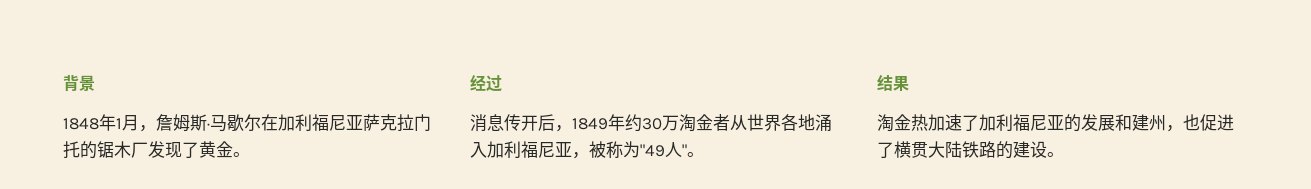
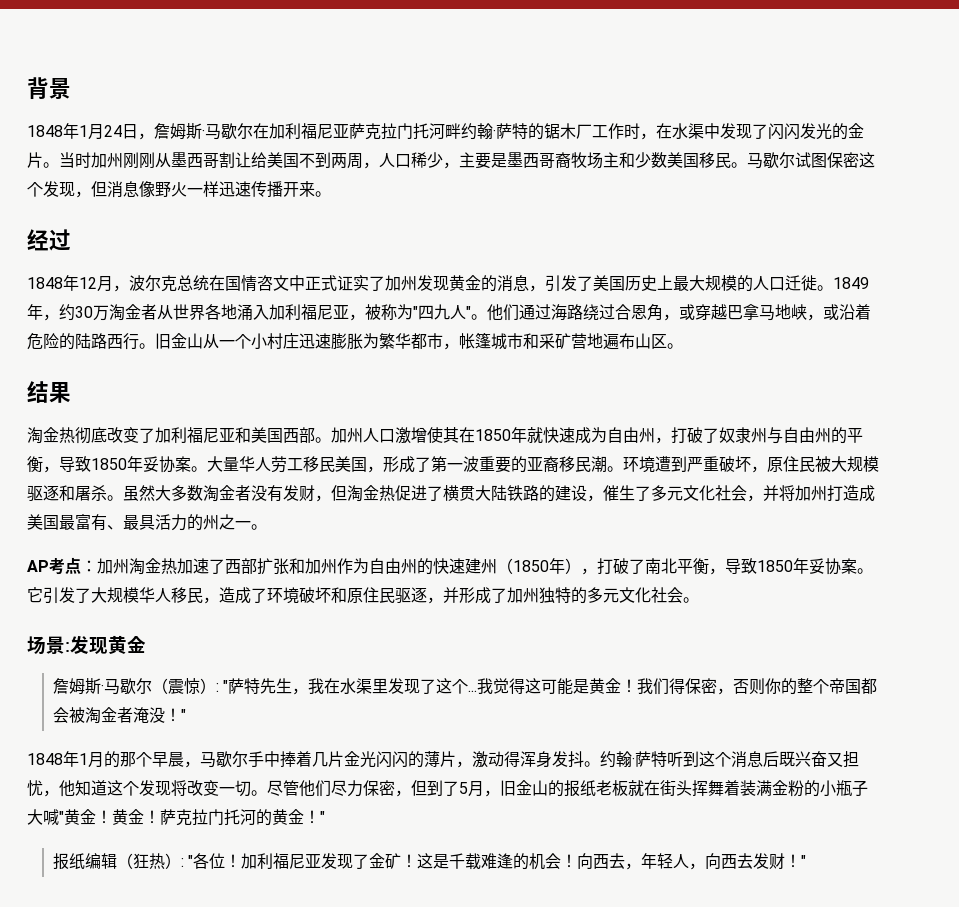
- 1848年1月，詹姆斯·马歇尔在加利福尼亚萨克拉门托的锯木厂发现了黄金。
+ 1848年1月24日，詹姆斯·马歇尔在加利福尼亚萨克拉门托河畔约翰·萨特的锯木厂工作时，在水渠中发现了闪闪发光的金片。当时加州刚刚从墨西哥割让给美国不到两周，人口稀少，主要是墨西哥裔牧场主和少数美国移民。马歇尔试图保密这个发现，但消息像野火一样迅速传播开来。
  经过
- 消息传开后，1849年约30万淘金者从世界各地涌入加利福尼亚，被称为"49人"。
+ 1848年12月，波尔克总统在国情咨文中正式证实了加州发现黄金的消息，引发了美国历史上最大规模的人口迁徙。1849年，约30万淘金者从世界各地涌入加利福尼亚，被称为"四九人"。他们通过海路绕过合恩角，或穿越巴拿马地峡，或沿着危险的陆路西行。旧金山从一个小村庄迅速膨胀为繁华都市，帐篷城市和采矿营地遍布山区。
- 淘金热加速了加利福尼亚的发展和建州，也促进了横贯大陆铁路的建设。
+ 淘金热彻底改变了加利福尼亚和美国西部。加州人口激增使其在1850年就快速成为自由州，打破了奴隶州与自由州的平衡，导致1850年妥协案。大量华人劳工移民美国，形成了第一波重要的亚裔移民潮。环境遭到严重破坏，原住民被大规模驱逐和屠杀。虽然大多数淘金者没有发财，但淘金热促进了横贯大陆铁路的建设，催生了多元文化社会，并将加州打造成美国最富有、最具活力的州之一。
+ AP考点：加州淘金热加速了西部扩张和加州作为自由州的快速建州（1850年），打破了南北平衡，导致1850年妥协案。它引发了大规模华人移民，造成了环境破坏和原住民驱逐，并形成了加州独特的多元文化社会。
+ 场景:发现黄金
+ 詹姆斯·马歇尔（震惊）: "萨特先生，我在水渠里发现了这个...我觉得这可能是黄金！我们得保密，否则你的整个帝国都会被淘金者淹没！"
+ 1848年1月的那个早晨，马歇尔手中捧着几片金光闪闪的薄片，激动得浑身发抖。约翰·萨特听到这个消息后既兴奋又担忧，他知道这个发现将改变一切。尽管他们尽力保密，但到了5月，旧金山的报纸老板就在街头挥舞着装满金粉的小瓶子大喊"黄金！黄金！萨克拉门托河的黄金！"
+ 报纸编辑（狂热）: "各位！加利福尼亚发现了金矿！这是千载难逢的机会！向西去，年轻人，向西去发财！"

